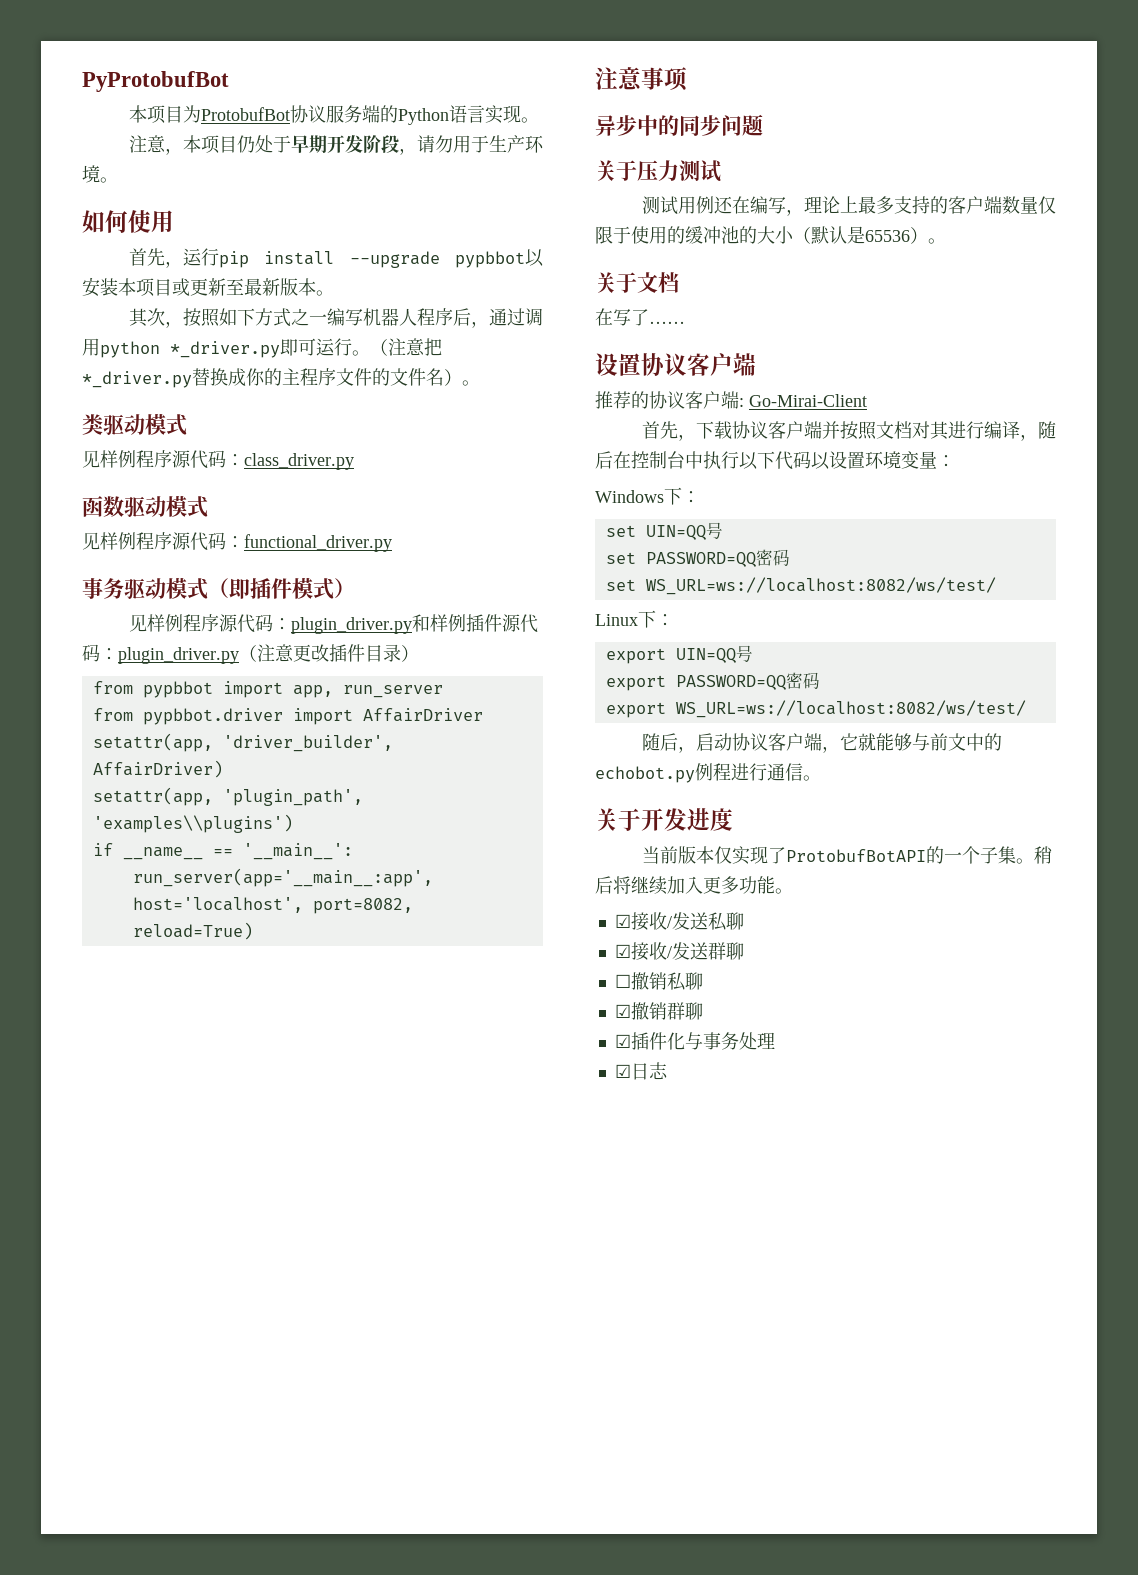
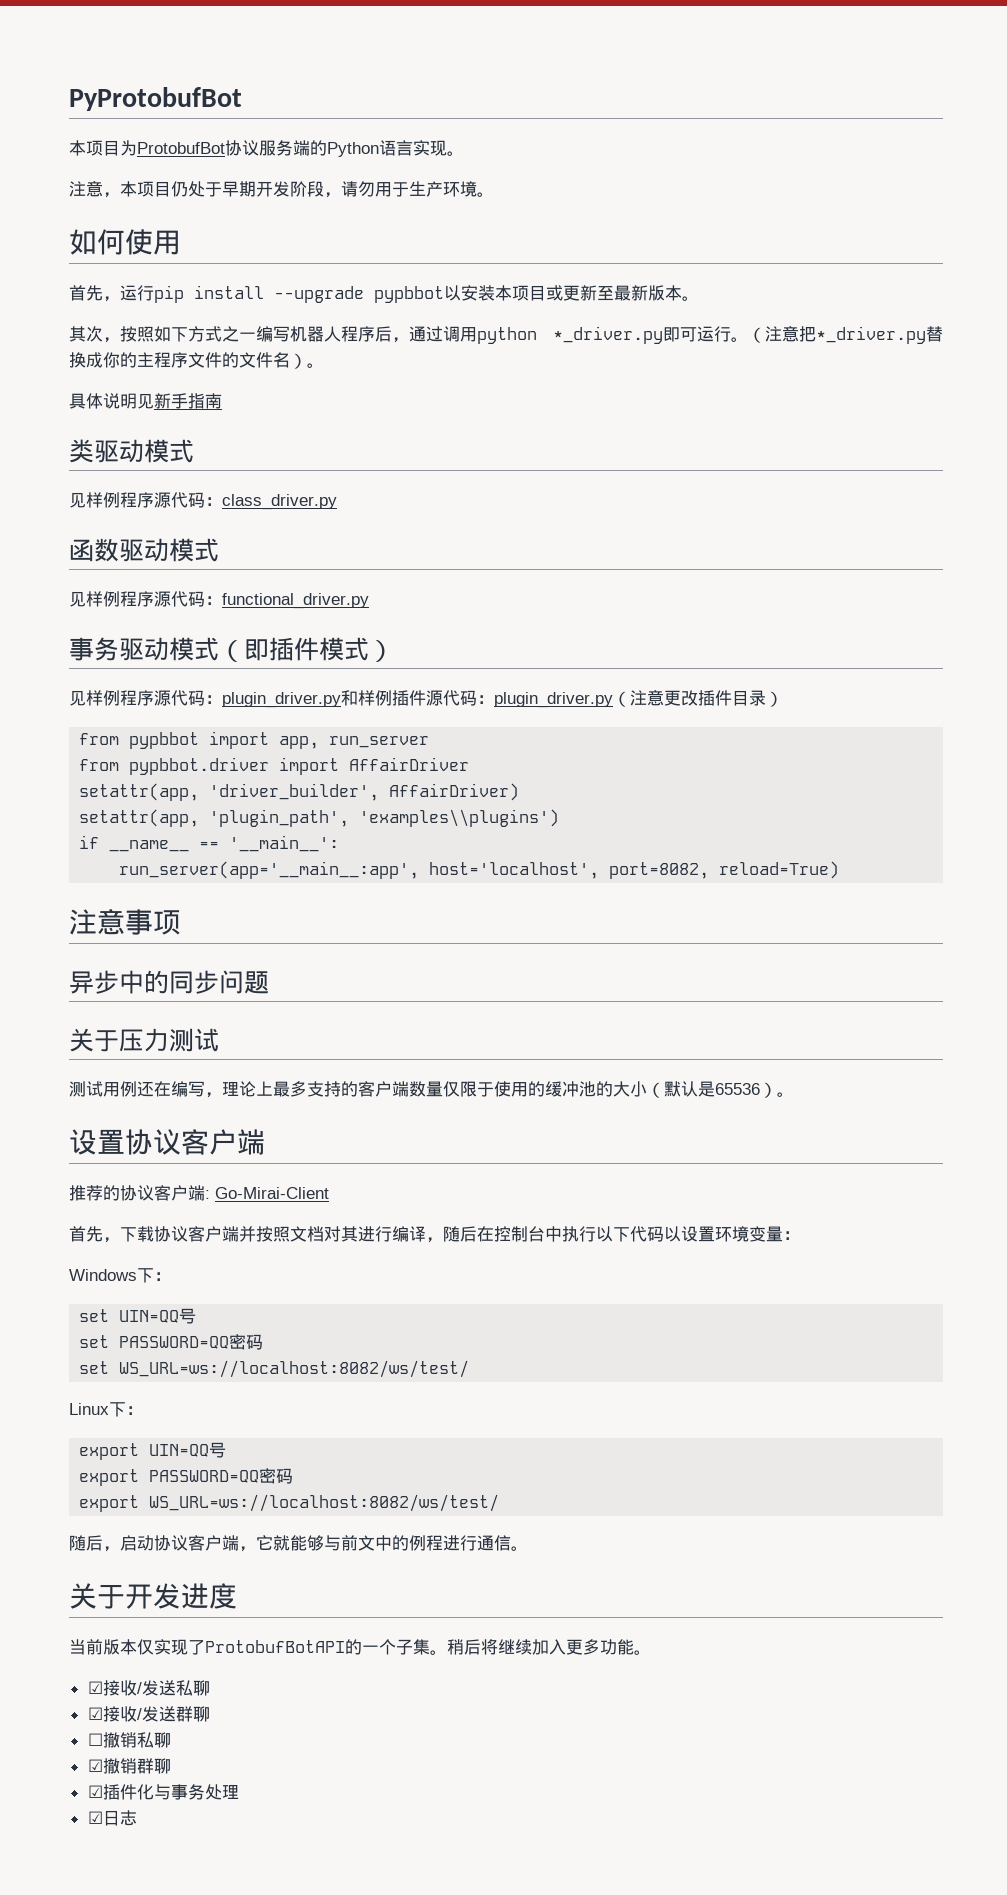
+ 具体说明见新手指南
- 关于文档
- 在写了……
- 随后，启动协议客户端，它就能够与前文中的echobot.py例程进行通信。
+ 随后，启动协议客户端，它就能够与前文中的例程进行通信。

